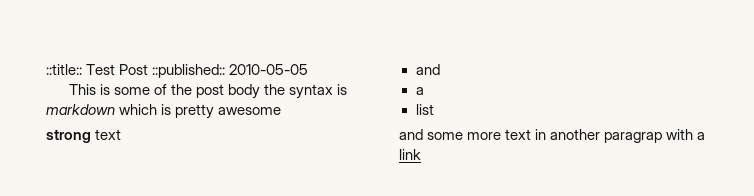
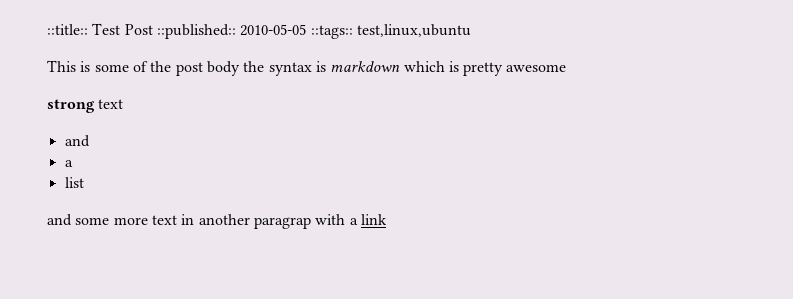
- ::title:: Test Post ::published:: 2010-05-05
+ ::title:: Test Post ::published:: 2010-05-05 ::tags:: test,linux,ubuntu

